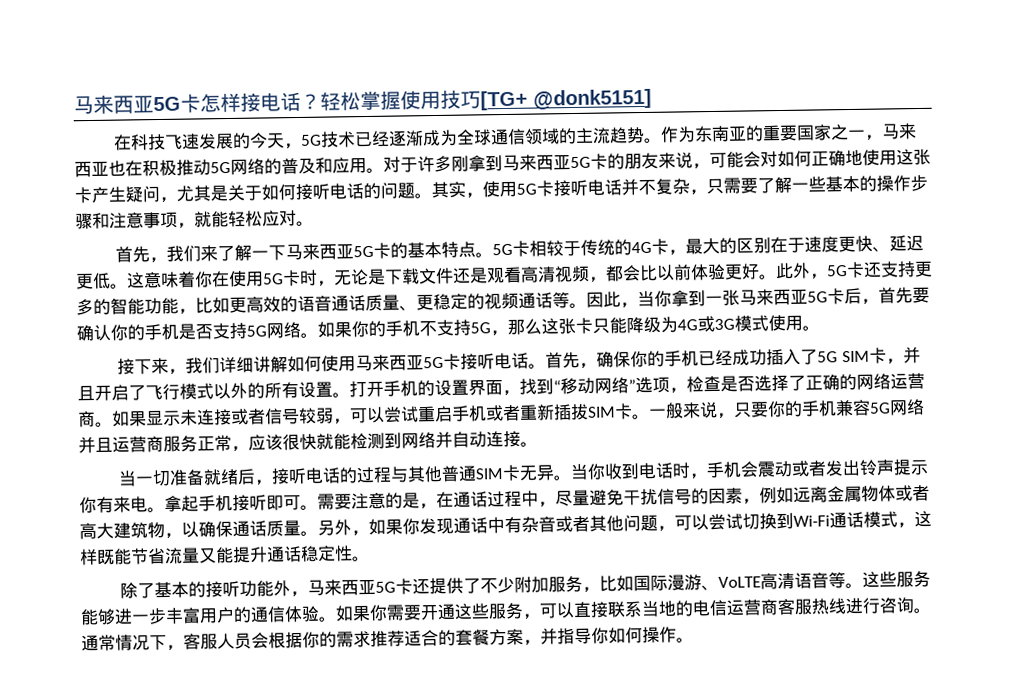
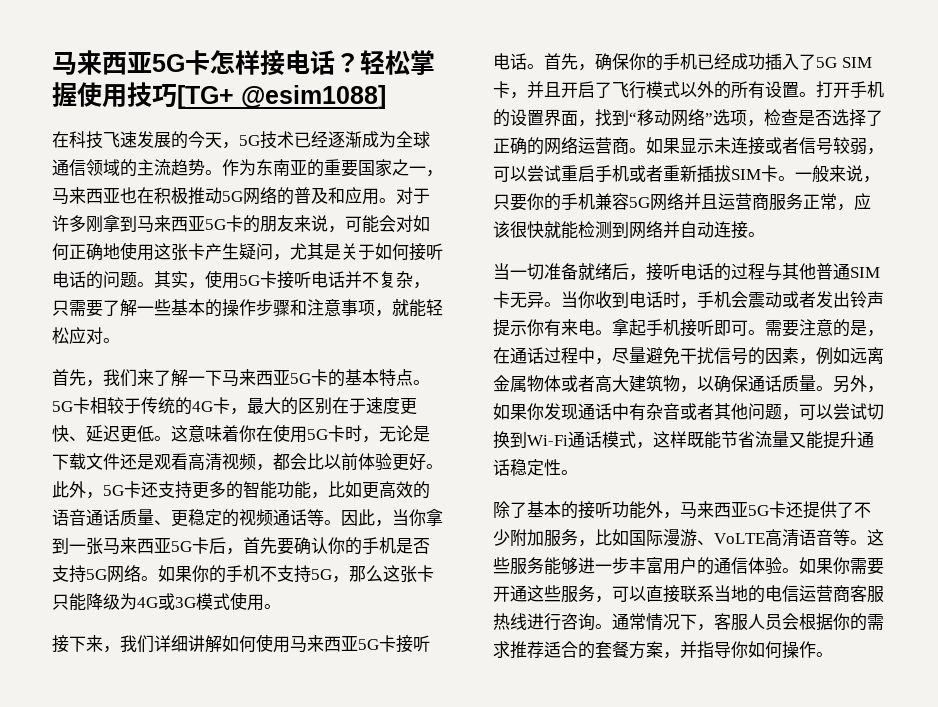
- 轻松掌握使用技巧[TG+ @donk5151]
+ 轻松掌握使用技巧[TG+ @esim1088]

